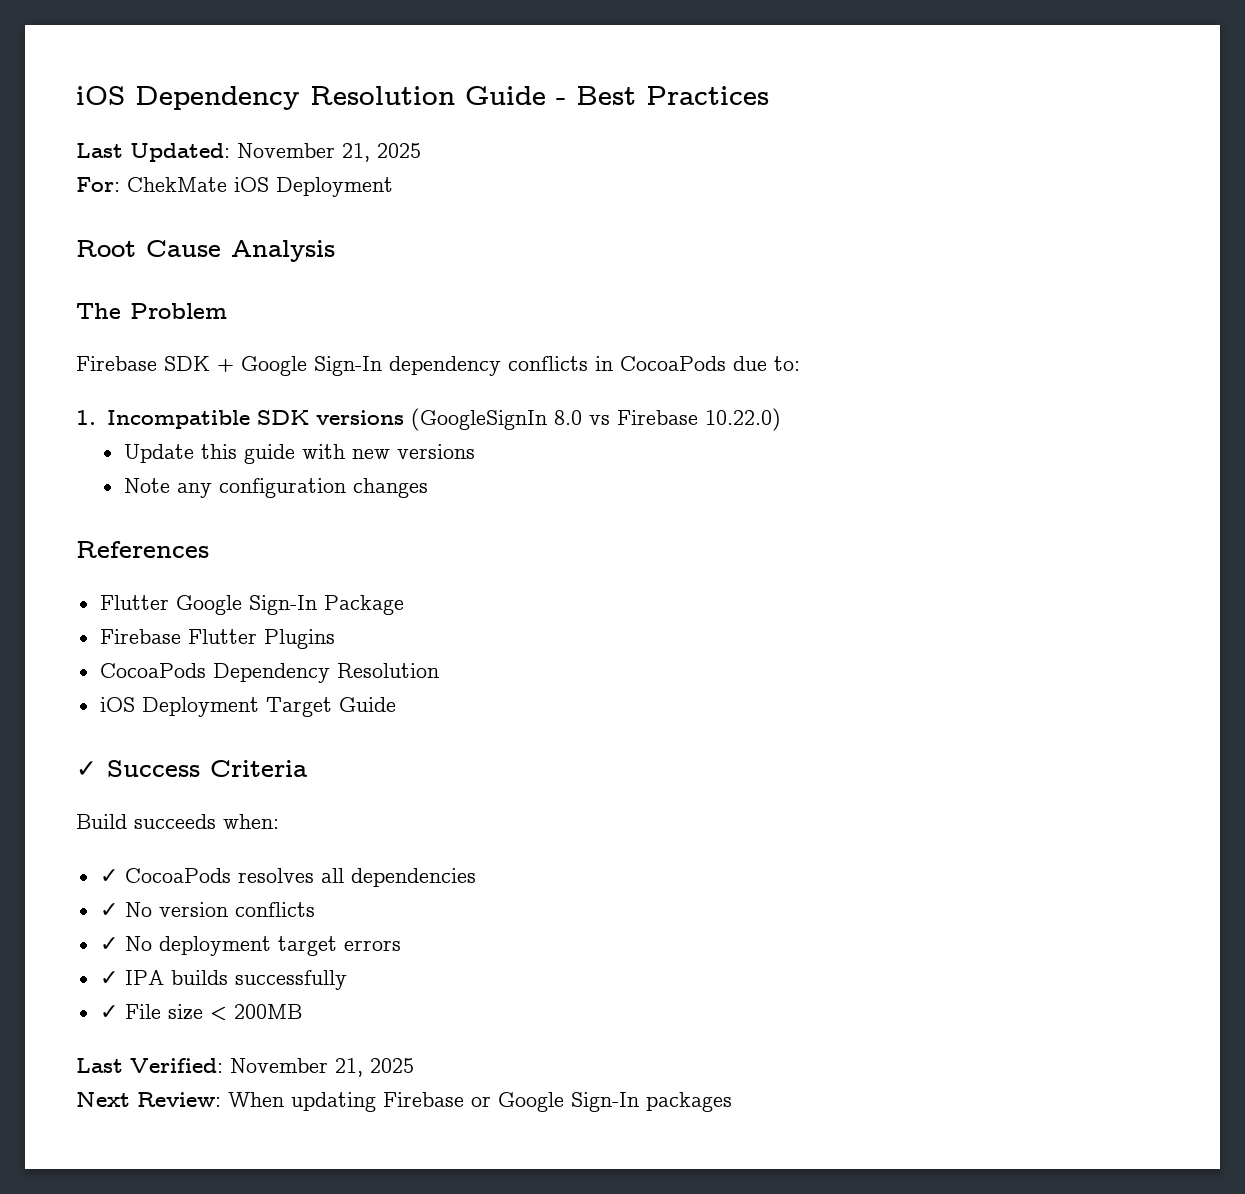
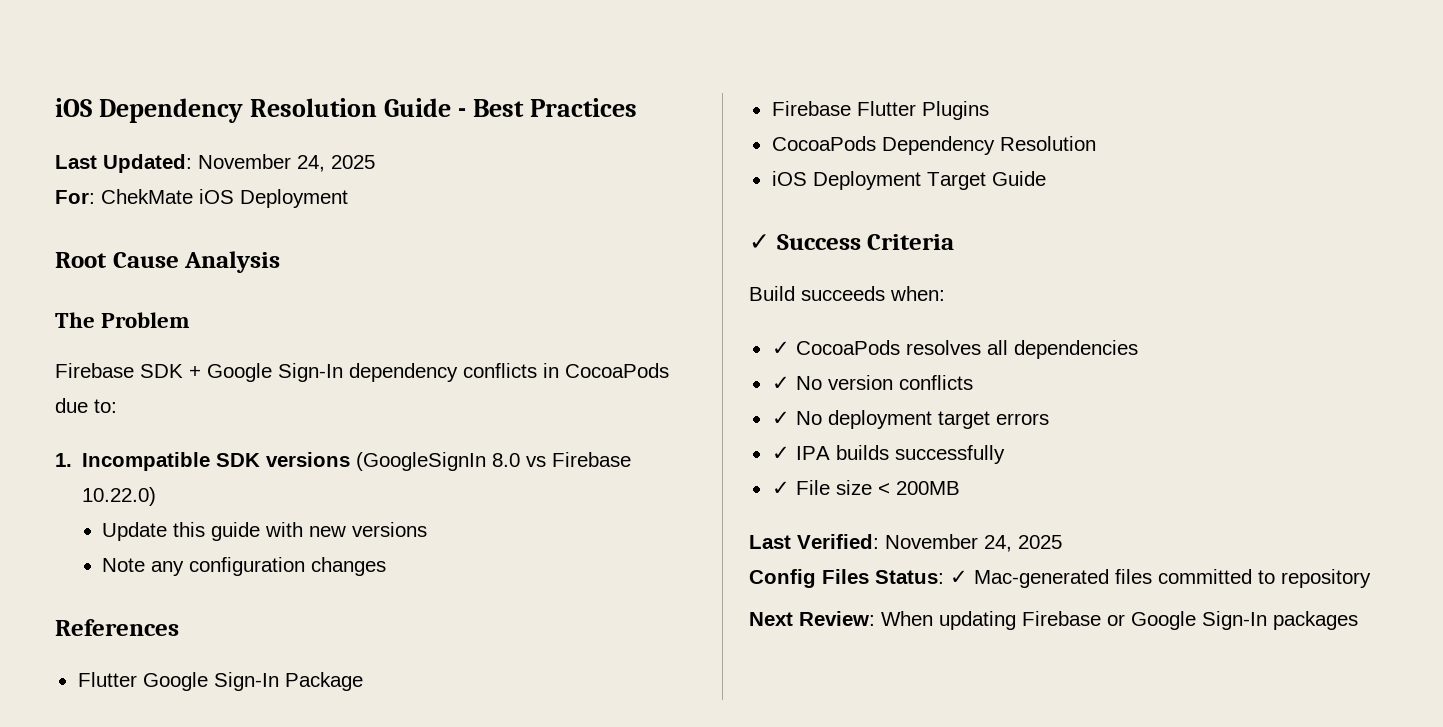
- Last Updated: November 21, 2025
+ Last Updated: November 24, 2025
- Last Verified: November 21, 2025
+ Last Verified: November 24, 2025
+ Config Files Status: ✓ Mac-generated files committed to repository

